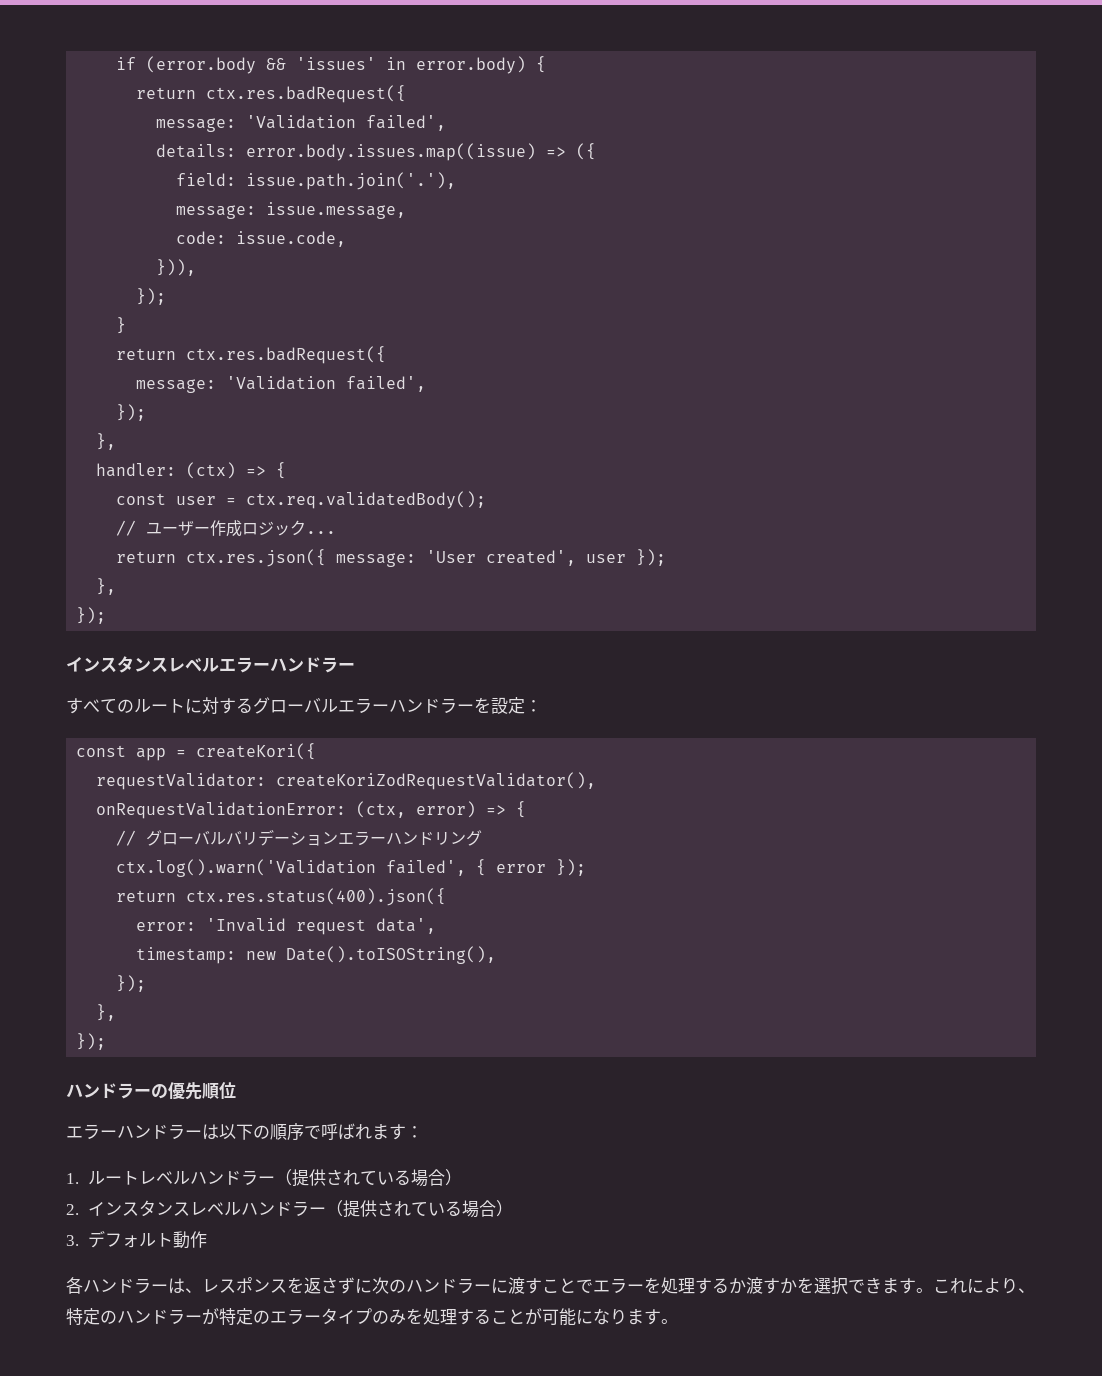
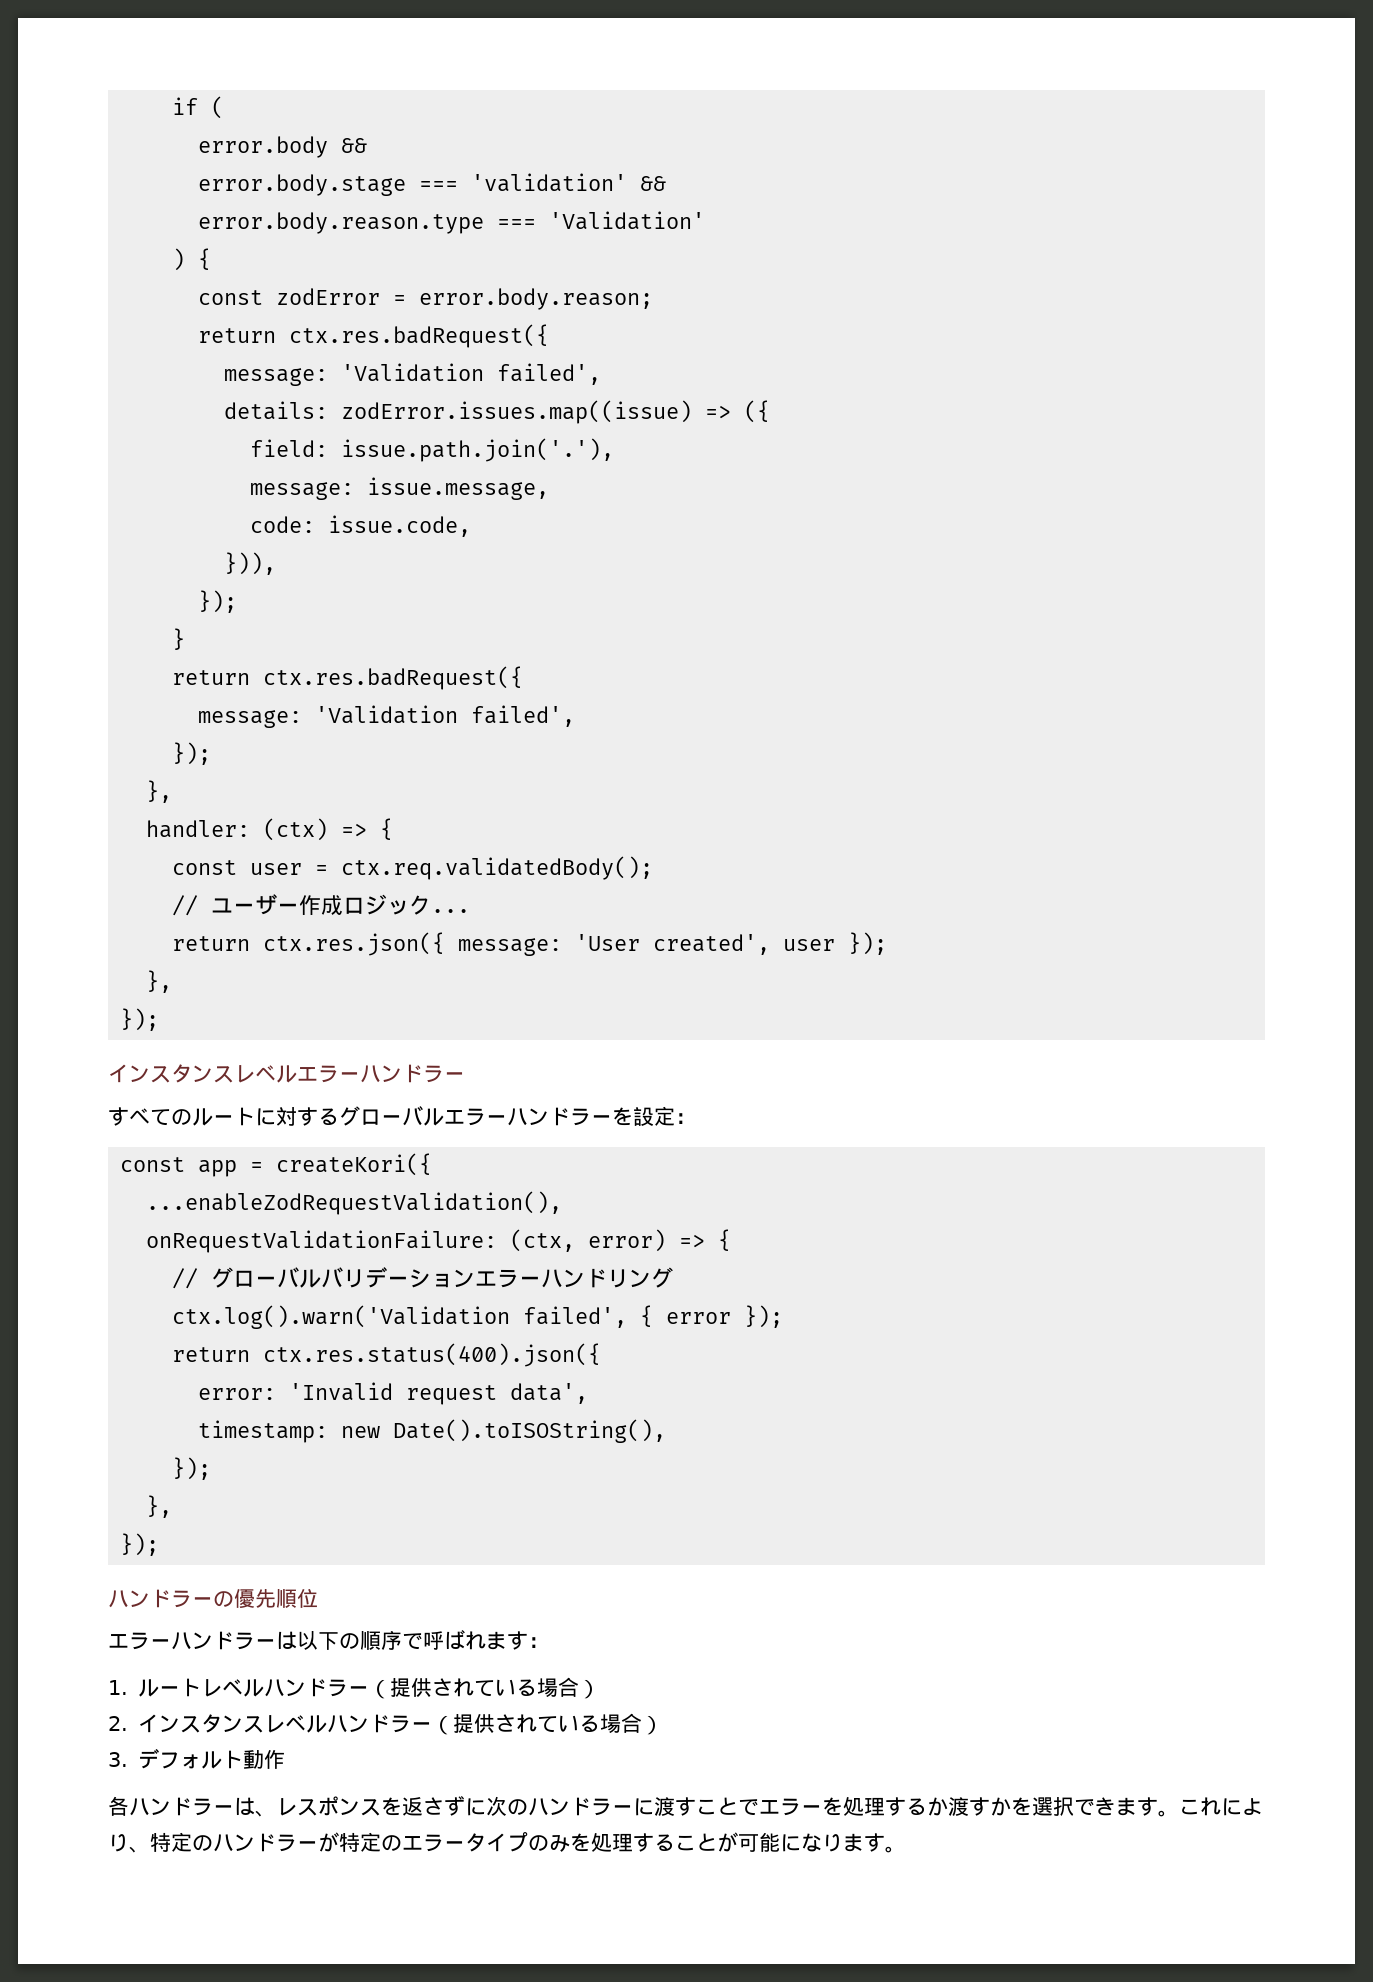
- if (error.body && 'issues' in error.body) {
+ if (
+ error.body &&
+ error.body.stage === 'validation' &&
+ error.body.reason.type === 'Validation'
+ ) {
+ const zodError = error.body.reason;
- details: error.body.issues.map((issue) => ({
+ details: zodError.issues.map((issue) => ({
- requestValidator: createKoriZodRequestValidator(),
- onRequestValidationError: (ctx, error) => {
+ ...enableZodRequestValidation(),
+ onRequestValidationFailure: (ctx, error) => {

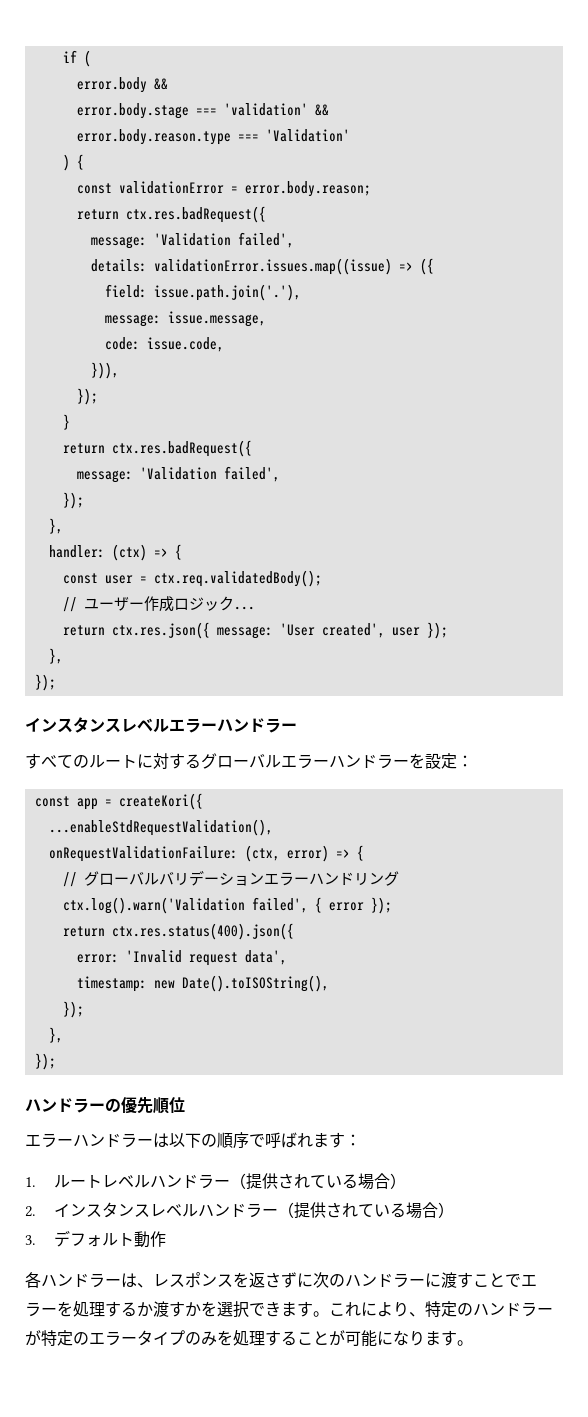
- const zodError = error.body.reason;
+ const validationError = error.body.reason;
- details: zodError.issues.map((issue) => ({
+ details: validationError.issues.map((issue) => ({
- ...enableZodRequestValidation(),
+ ...enableStdRequestValidation(),

